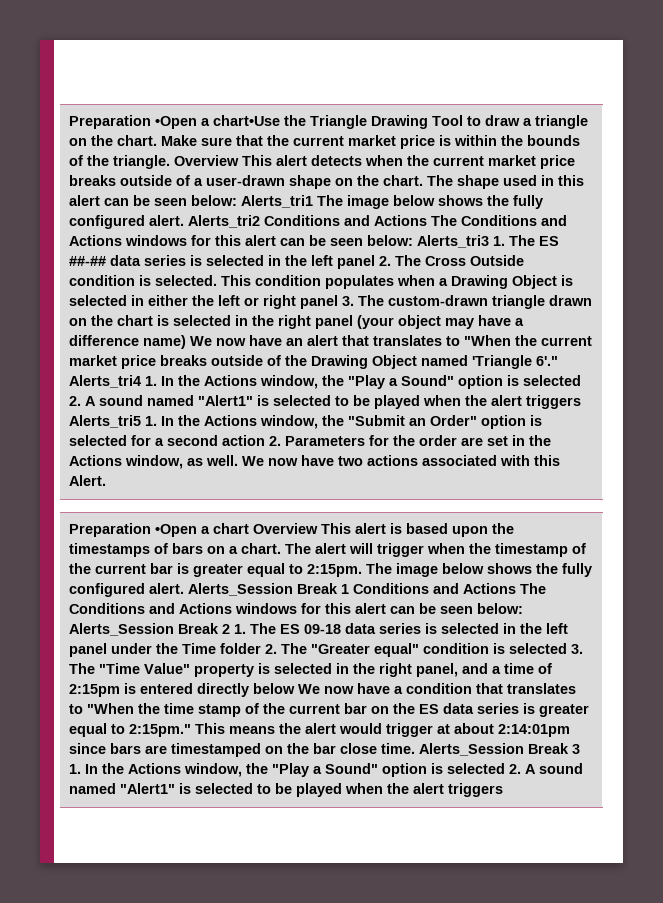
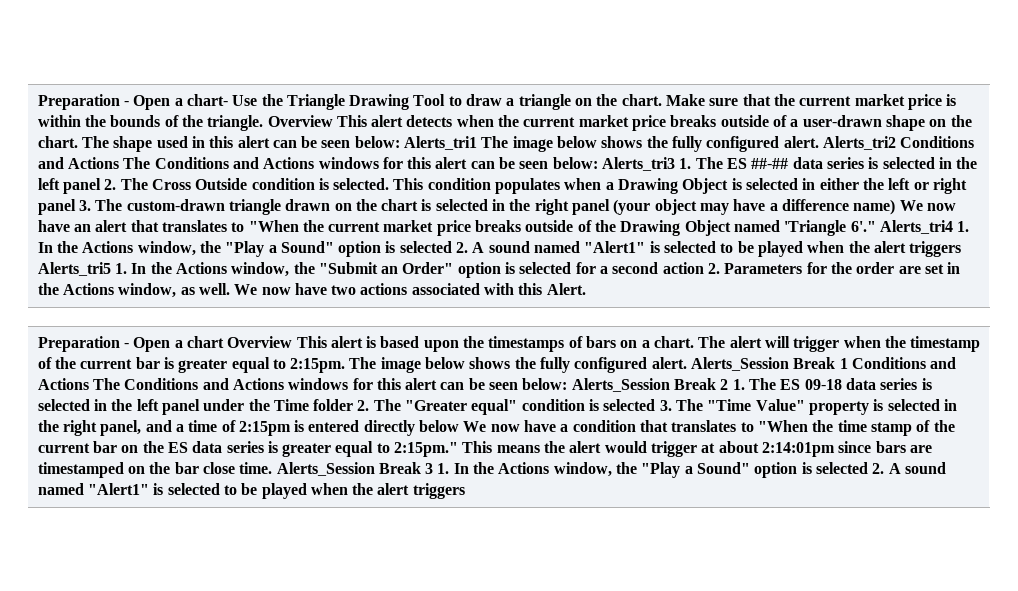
- Preparation •Open a chart•Use the Triangle Drawing Tool to draw a triangle on the chart.
+ Preparation - Open a chart- Use the Triangle Drawing Tool to draw a triangle on the chart.
- Preparation •Open a chart Overview This alert is based upon the timestamps of bars on a chart.
+ Preparation - Open a chart Overview This alert is based upon the timestamps of bars on a chart.

